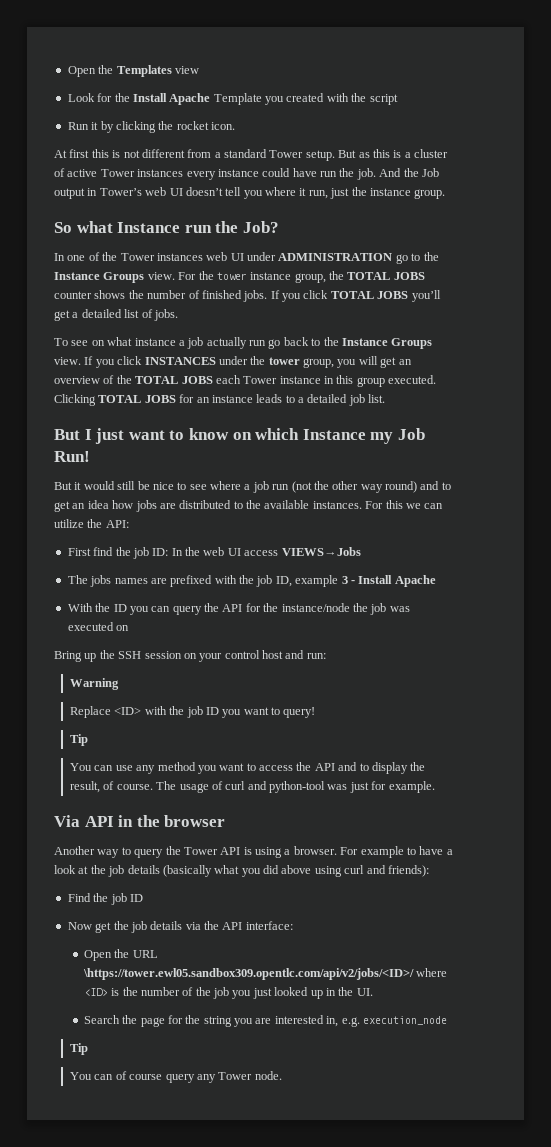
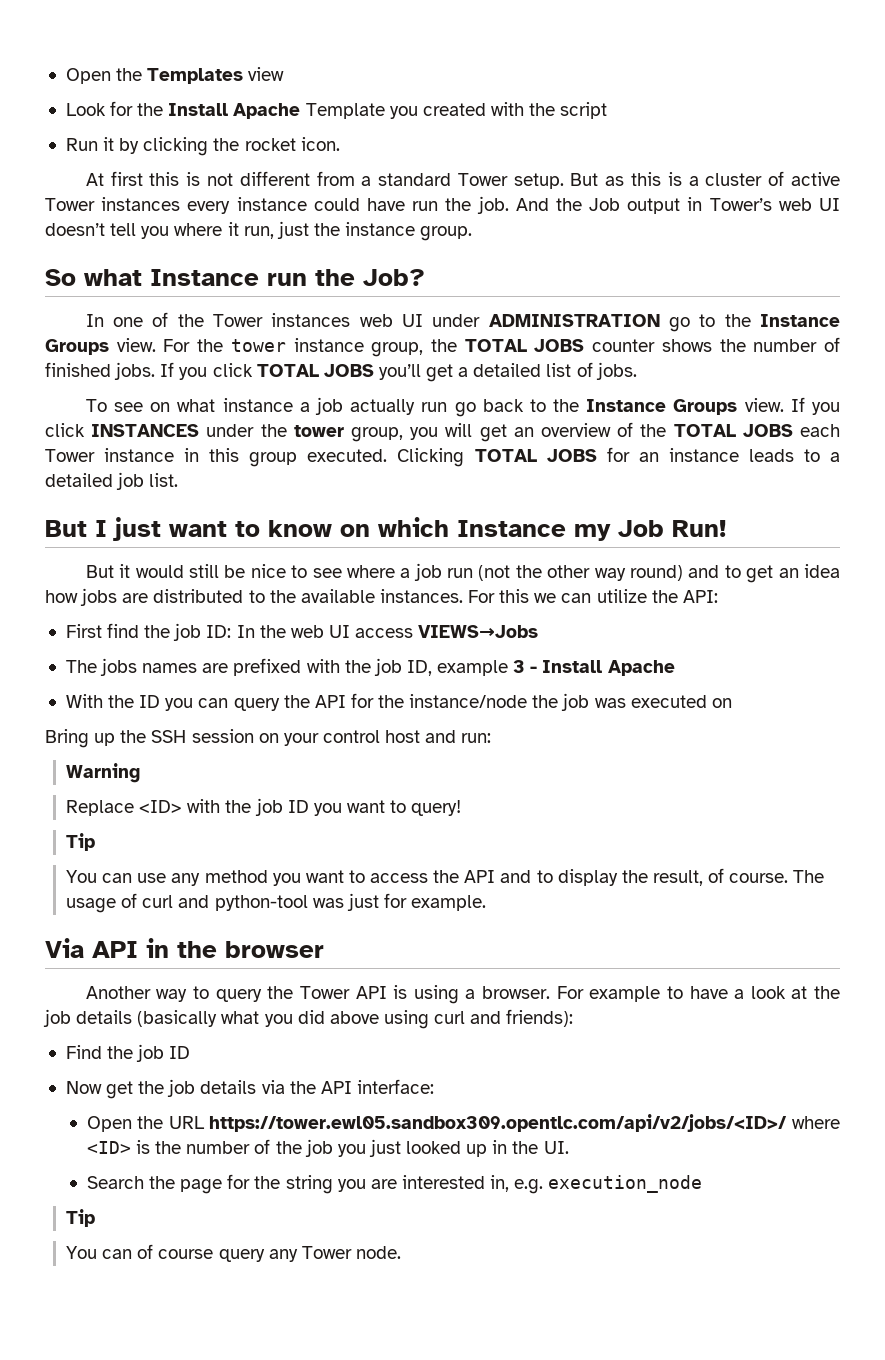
- Open the URL \https://tower.ewl05.sandbox309.opentlc.com/api/v2/jobs/<ID>/ where <ID> is the number of the job you just looked up in the UI.
+ Open the URL https://tower.ewl05.sandbox309.opentlc.com/api/v2/jobs/<ID>/ where <ID> is the number of the job you just looked up in the UI.

